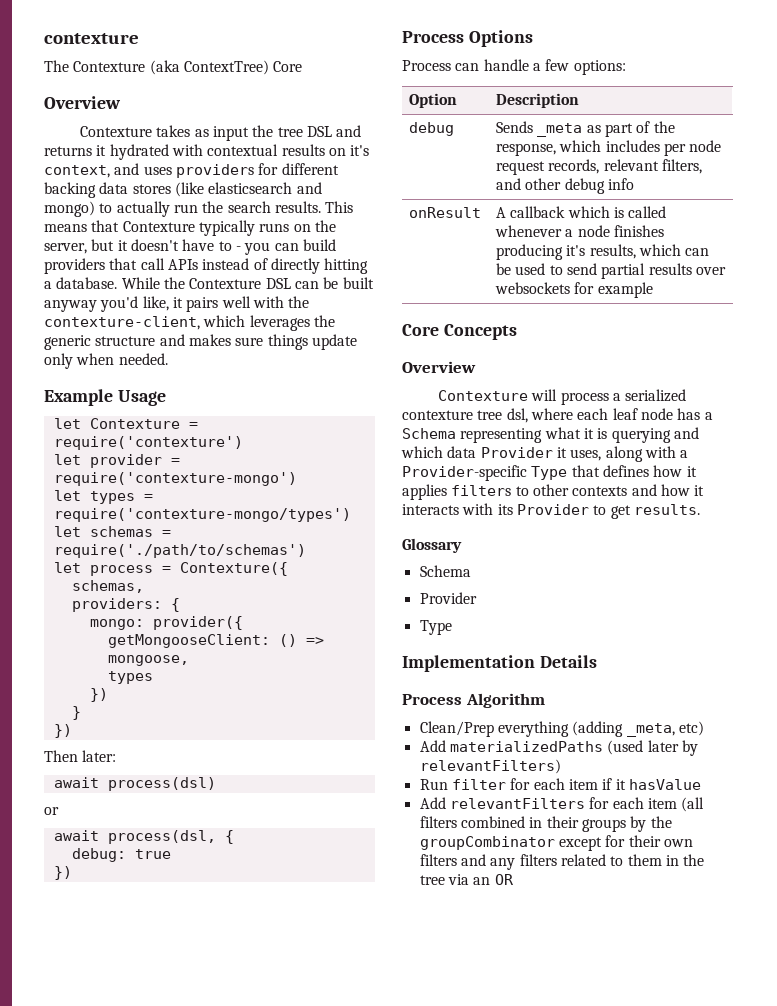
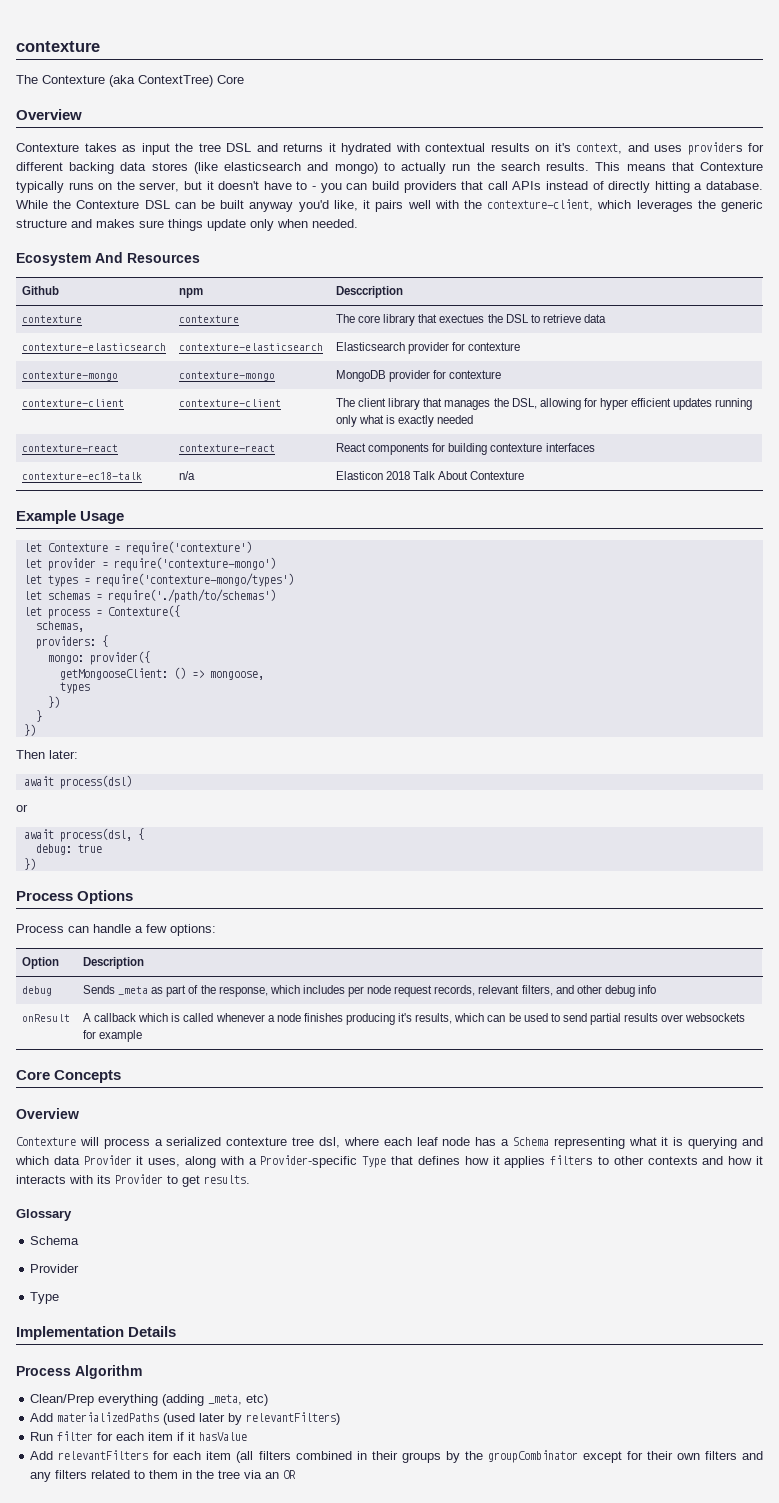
+ Ecosystem And Resources
+ Github | npm | Desccription
+ contexture | contexture | The core library that exectues the DSL to retrieve data
+ contexture-elasticsearch | contexture-elasticsearch | Elasticsearch provider for contexture
+ contexture-mongo | contexture-mongo | MongoDB provider for contexture
+ contexture-client | contexture-client | The client library that manages the DSL, allowing for hyper efficient updates running only what is exactly needed
+ contexture-react | contexture-react | React components for building contexture interfaces
+ contexture-ec18-talk | n/a | Elasticon 2018 Talk About Contexture

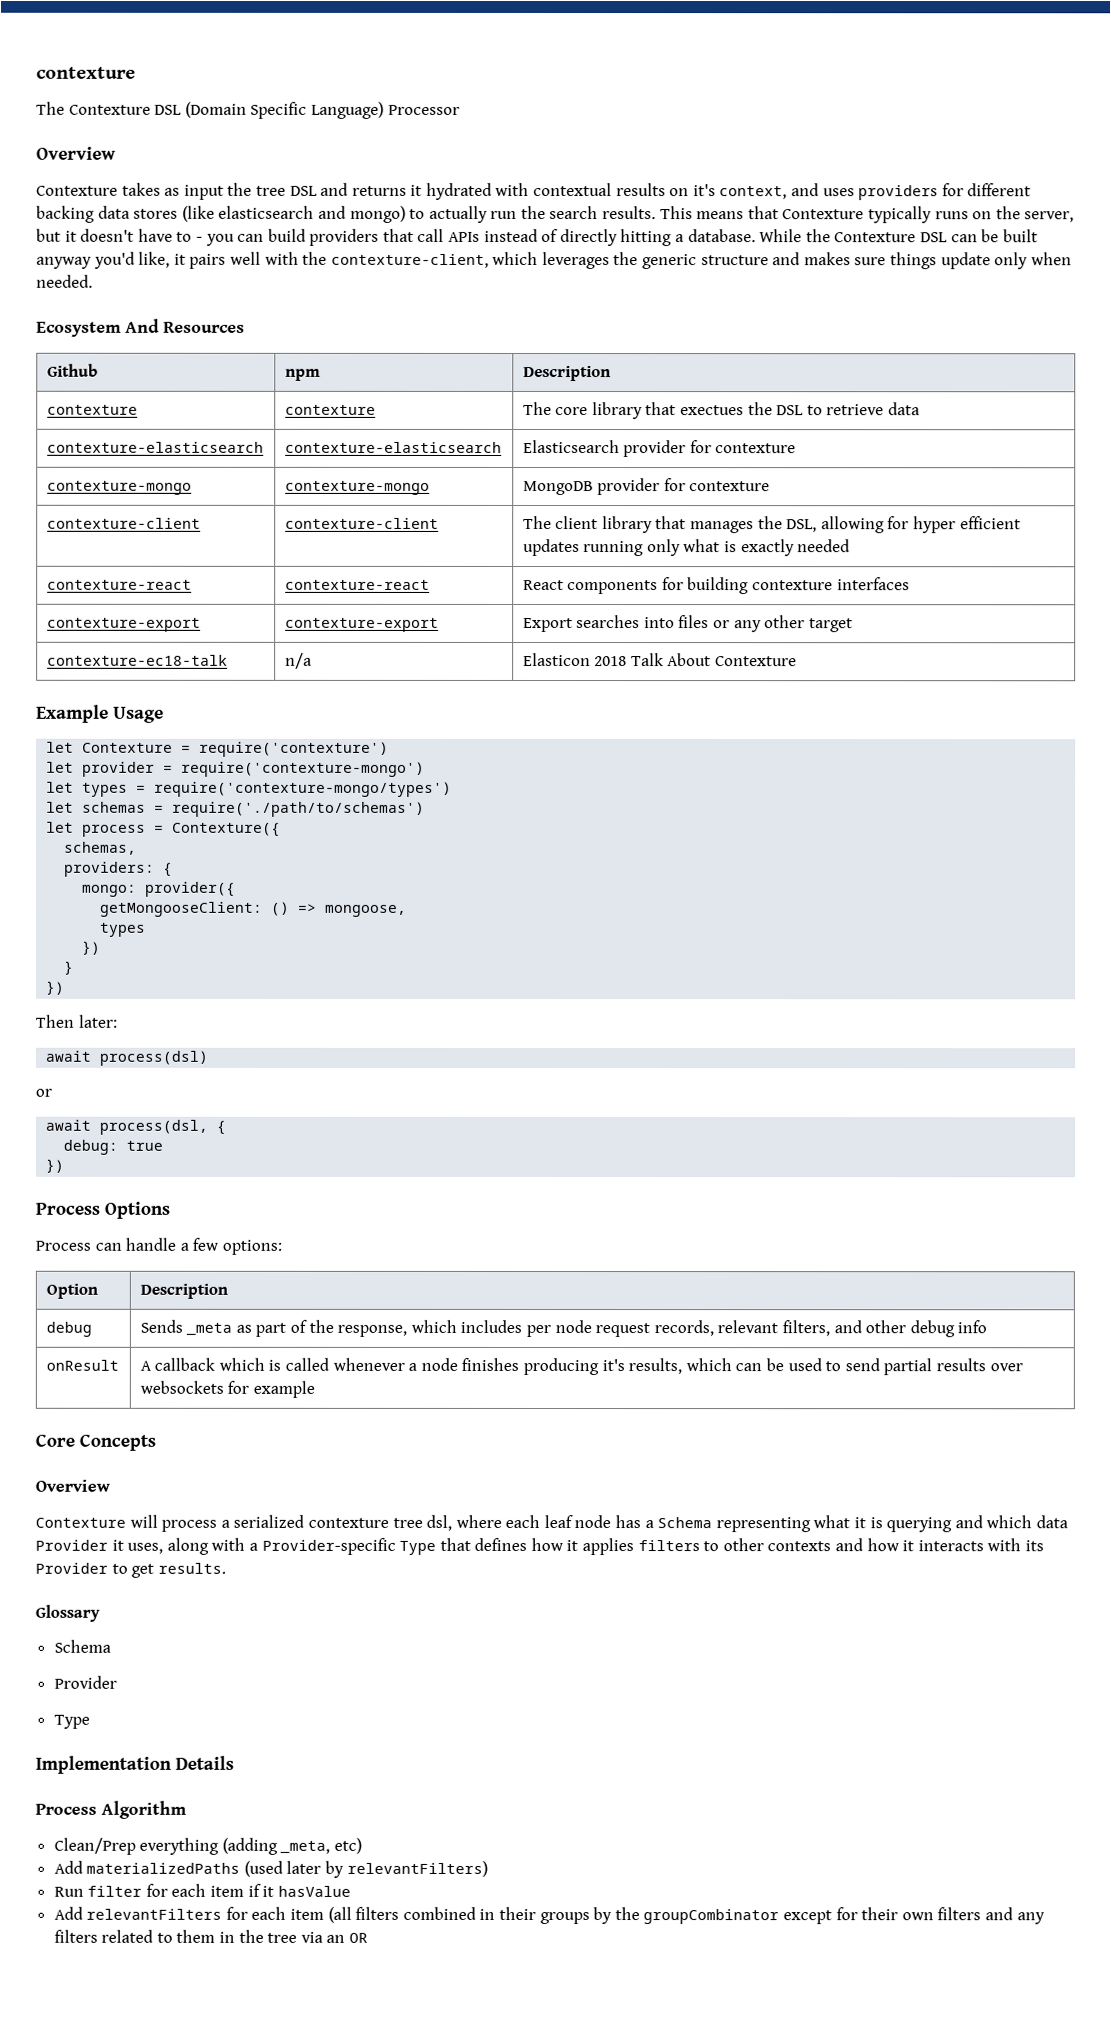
- The Contexture (aka ContextTree) Core
+ The Contexture DSL (Domain Specific Language) Processor
- Github | npm | Desccription
+ Github | npm | Description
+ contexture-export | contexture-export | Export searches into files or any other target

